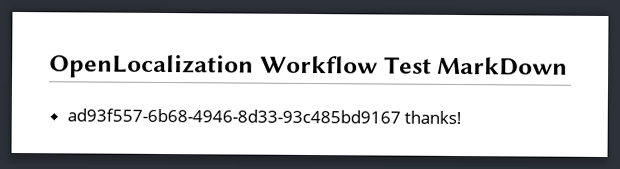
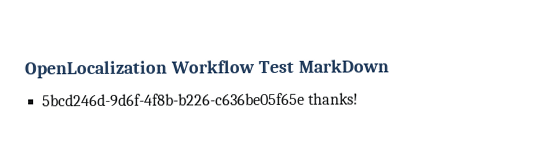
- ad93f557-6b68-4946-8d33-93c485bd9167 thanks!
+ 5bcd246d-9d6f-4f8b-b226-c636be05f65e thanks!

